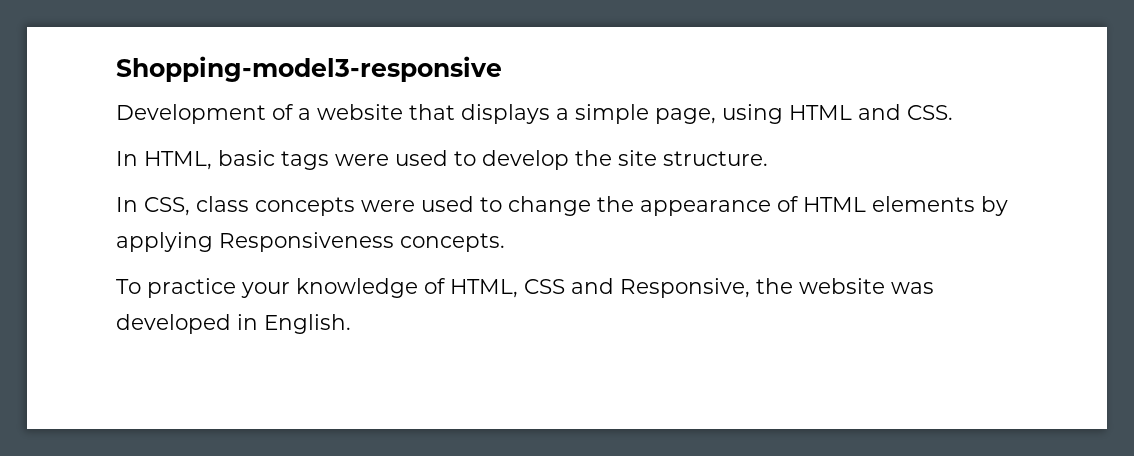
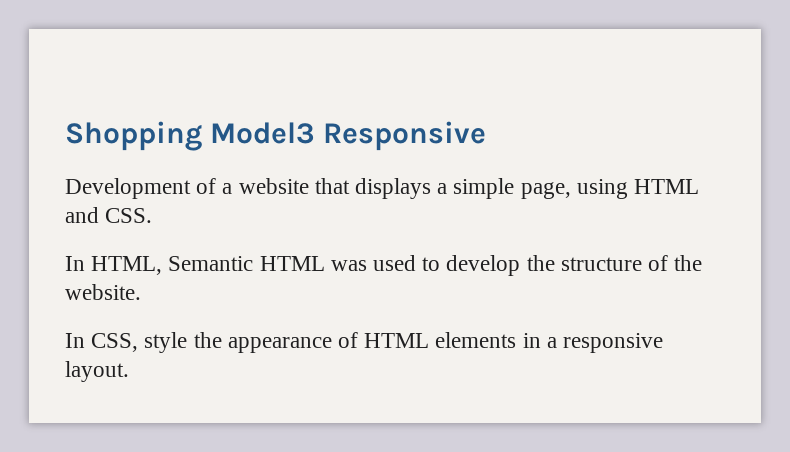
- Shopping-model3-responsive
+ Shopping Model3 Responsive
- In HTML, basic tags were used to develop the site structure.
- In CSS, class concepts were used to change the appearance of HTML elements by applying Responsiveness concepts.
- To practice your knowledge of HTML, CSS and Responsive, the website was developed in English.
+ In HTML, Semantic HTML was used to develop the structure of the website.
+ In CSS, style the appearance of HTML elements in a responsive layout.

